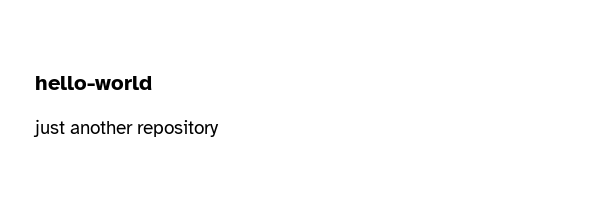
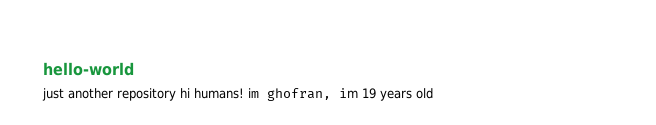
- just another repository
+ just another repository hi humans! im ghofran, im 19 years old

